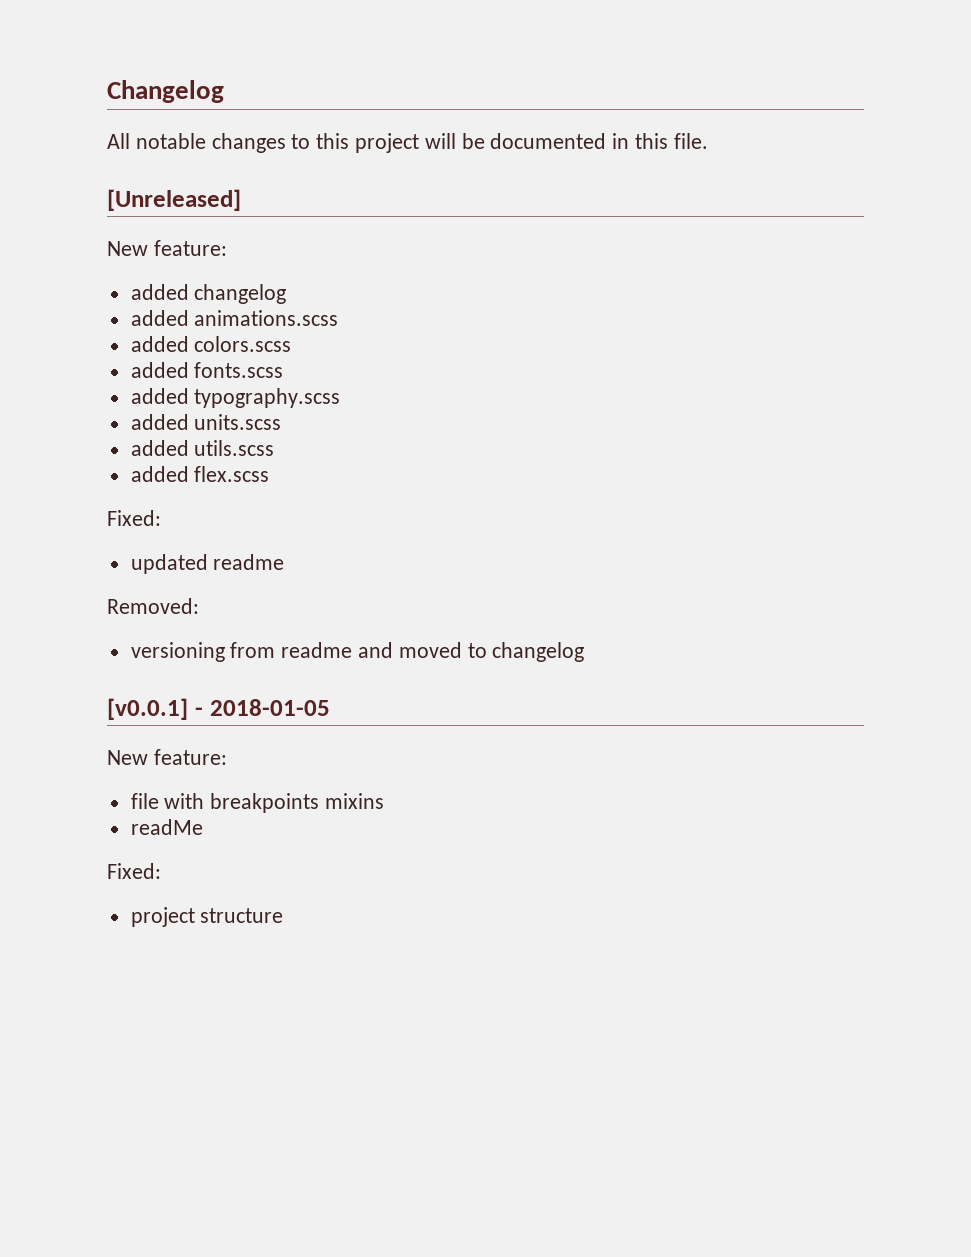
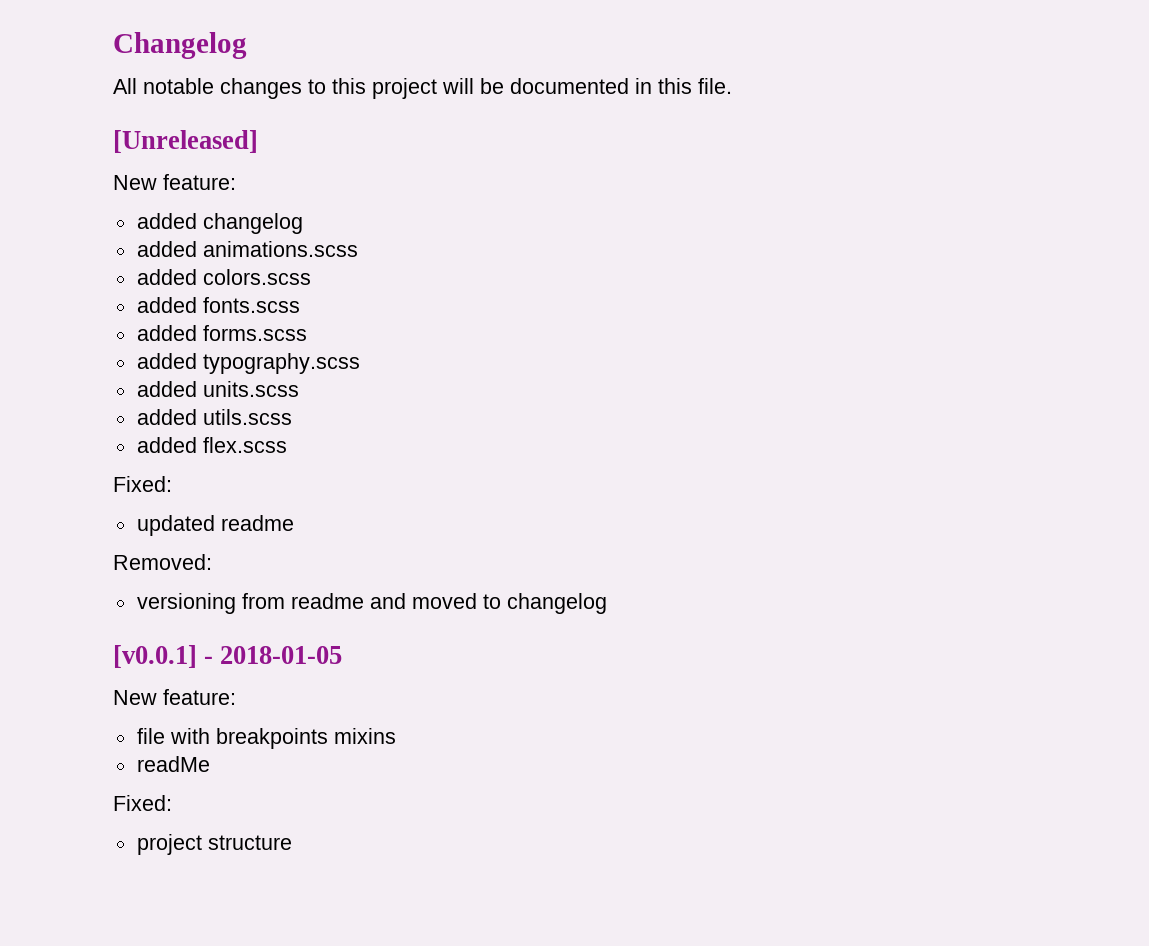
+ added forms.scss

